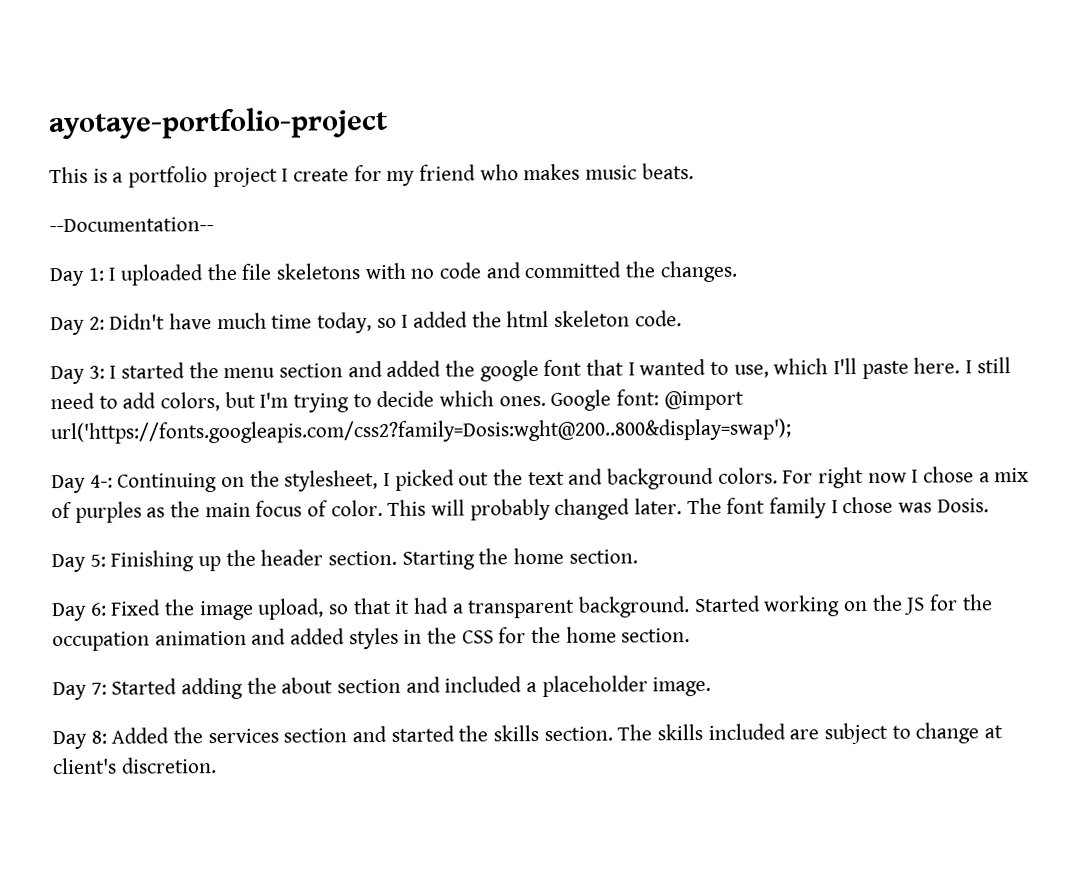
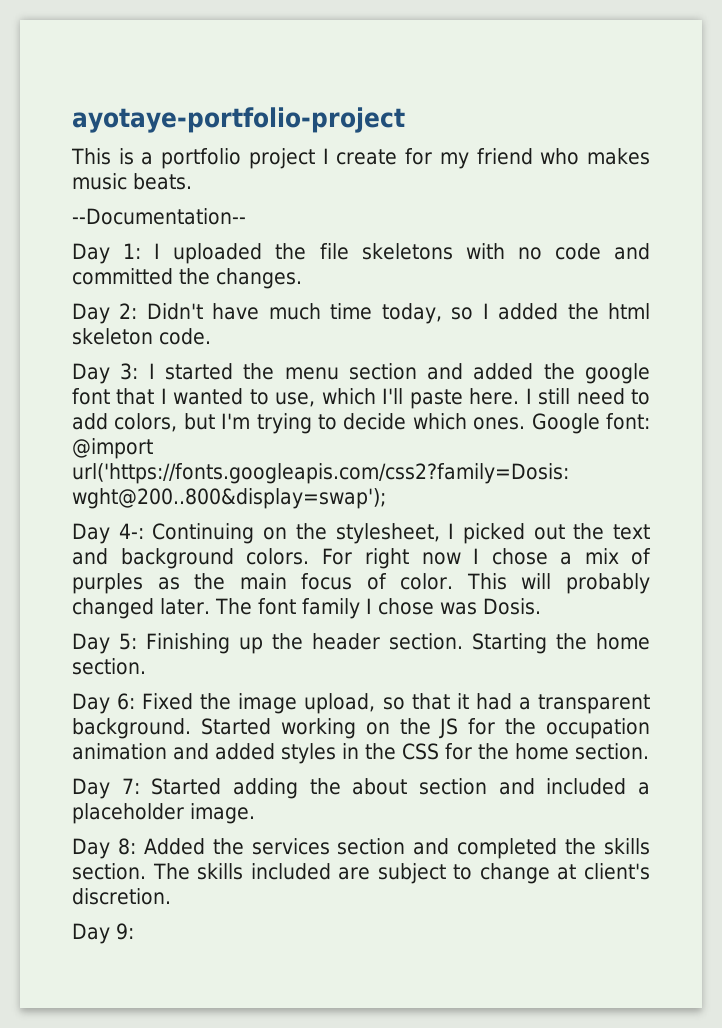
- Day 8: Added the services section and started the skills section.
+ Day 8: Added the services section and completed the skills section.
+ Day 9:

